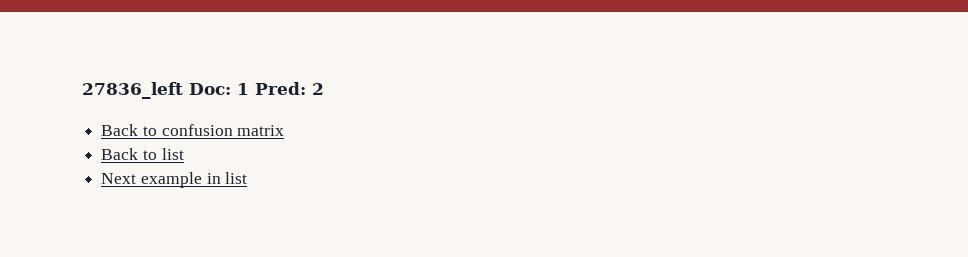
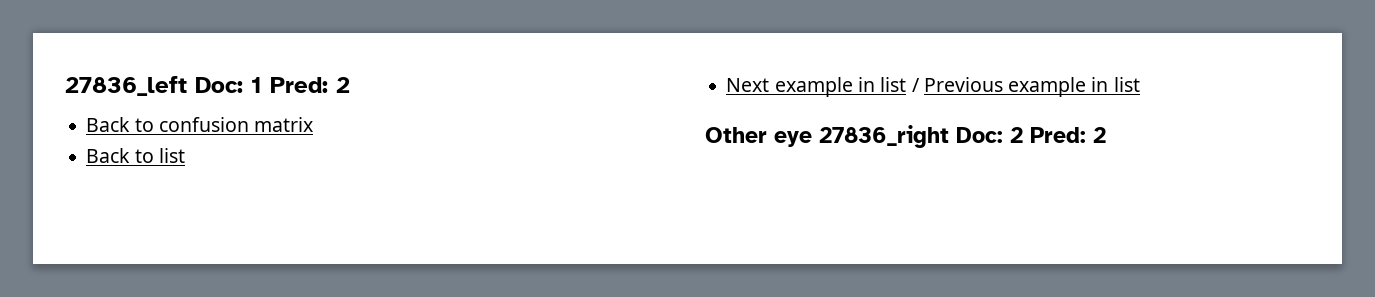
- Next example in list
+ Next example in list / Previous example in list
+ Other eye 27836_right Doc: 2 Pred: 2

